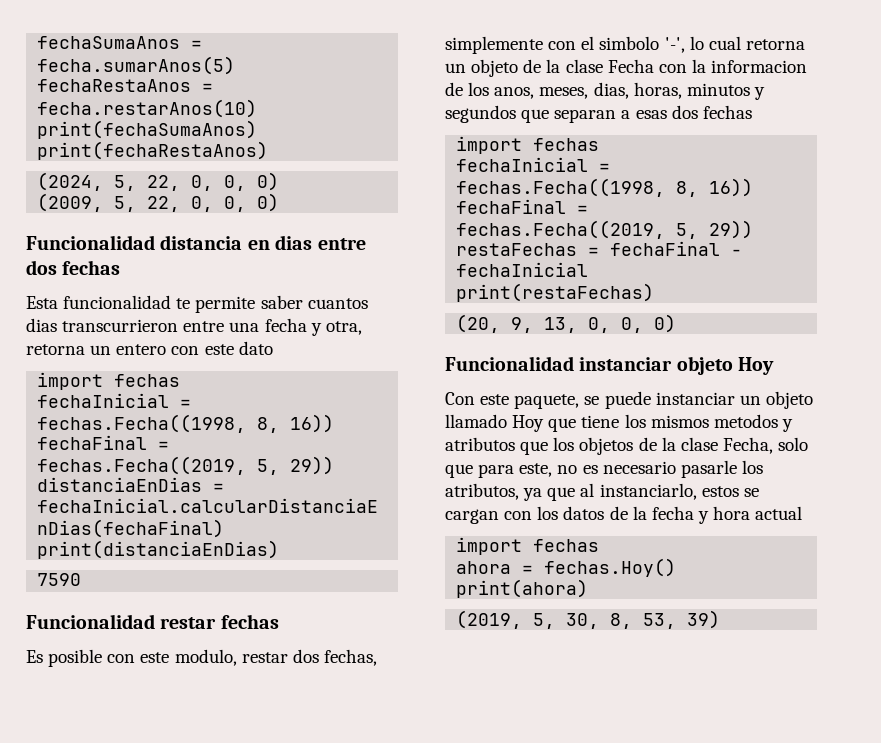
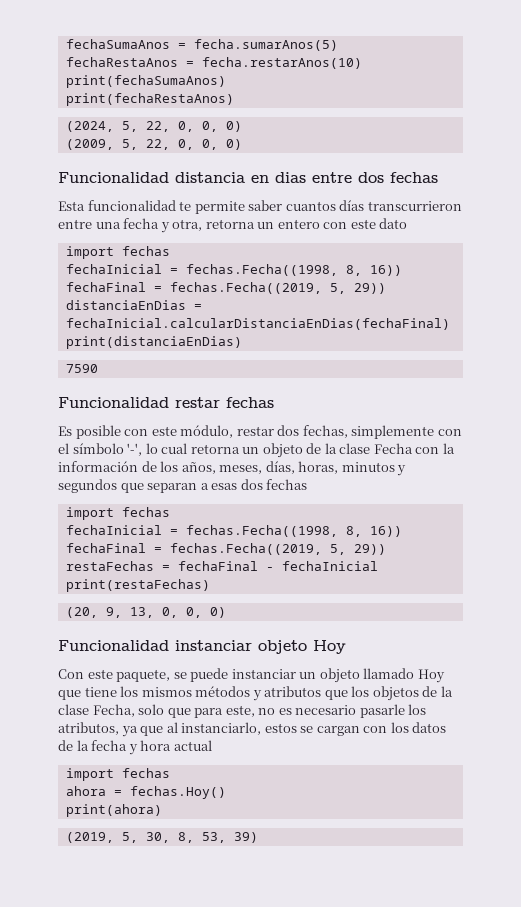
- Esta funcionalidad te permite saber cuantos dias transcurrieron entre una fecha y otra, retorna un entero con este dato
+ Esta funcionalidad te permite saber cuantos días transcurrieron entre una fecha y otra, retorna un entero con este dato
- Es posible con este modulo, restar dos fechas, simplemente con el simbolo '-', lo cual retorna un objeto de la clase Fecha con la informacion de los anos, meses, dias, horas, minutos y segundos que separan a esas dos fechas
+ Es posible con este módulo, restar dos fechas, simplemente con el símbolo '-', lo cual retorna un objeto de la clase Fecha con la información de los años, meses, días, horas, minutos y segundos que separan a esas dos fechas
- Con este paquete, se puede instanciar un objeto llamado Hoy que tiene los mismos metodos y atributos que los objetos de la clase Fecha, solo que para este, no es necesario pasarle los atributos, ya que al instanciarlo, estos se cargan con los datos de la fecha y hora actual
+ Con este paquete, se puede instanciar un objeto llamado Hoy que tiene los mismos métodos y atributos que los objetos de la clase Fecha, solo que para este, no es necesario pasarle los atributos, ya que al instanciarlo, estos se cargan con los datos de la fecha y hora actual

